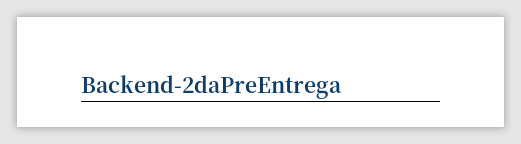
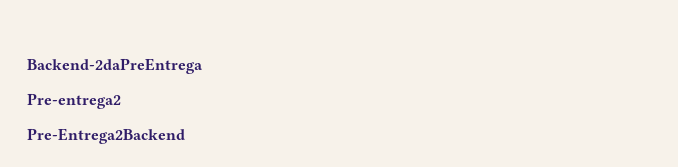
+ Pre-entrega2
+ Pre-Entrega2Backend

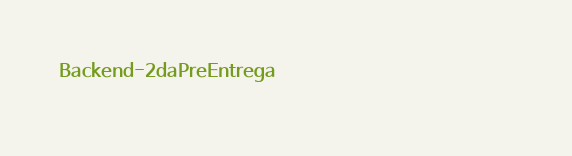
- Pre-entrega2
- Pre-Entrega2Backend

